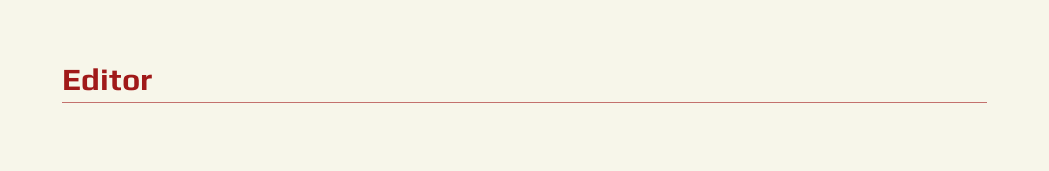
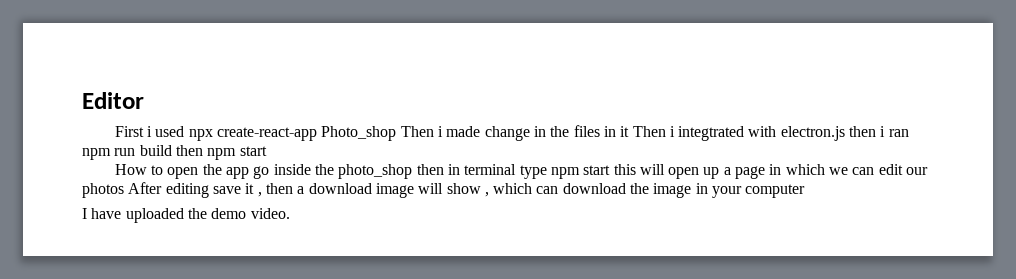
+ First i used npx create-react-app Photo_shop Then i made change in the files in it Then i integtrated with electron.js then i ran npm run build then npm start
+ How to open the app go inside the photo_shop then in terminal type npm start this will open up a page in which we can edit our photos After editing save it , then a download image will show , which can download the image in your computer
+ I have uploaded the demo video.

